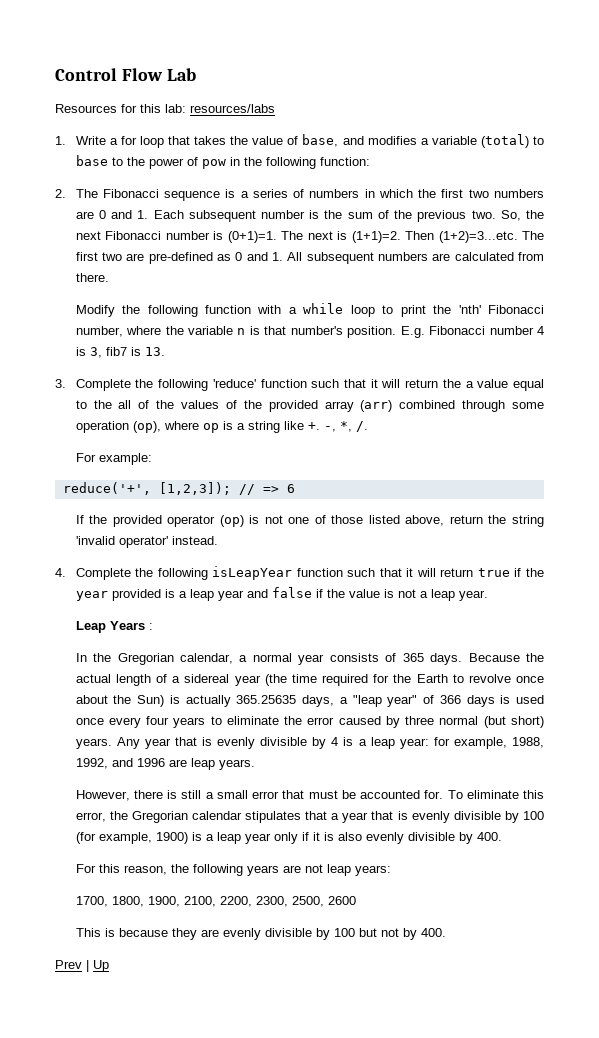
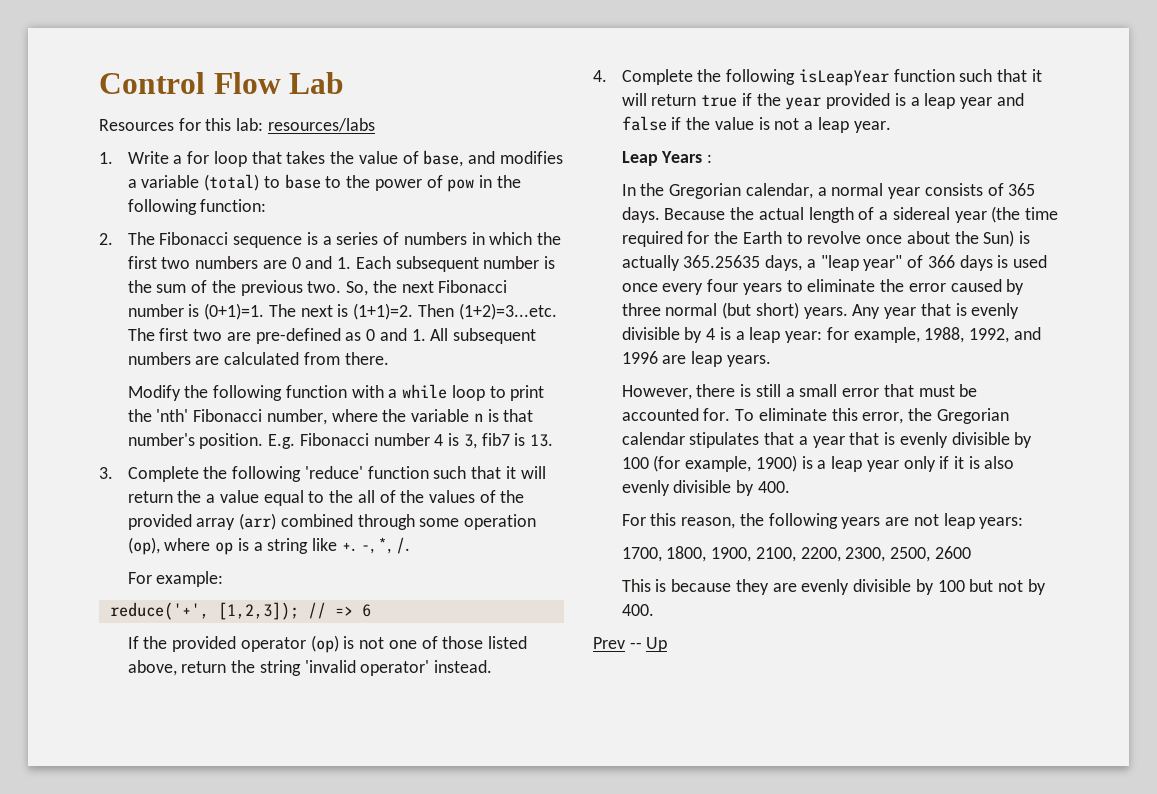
- Prev | Up
+ Prev -- Up

